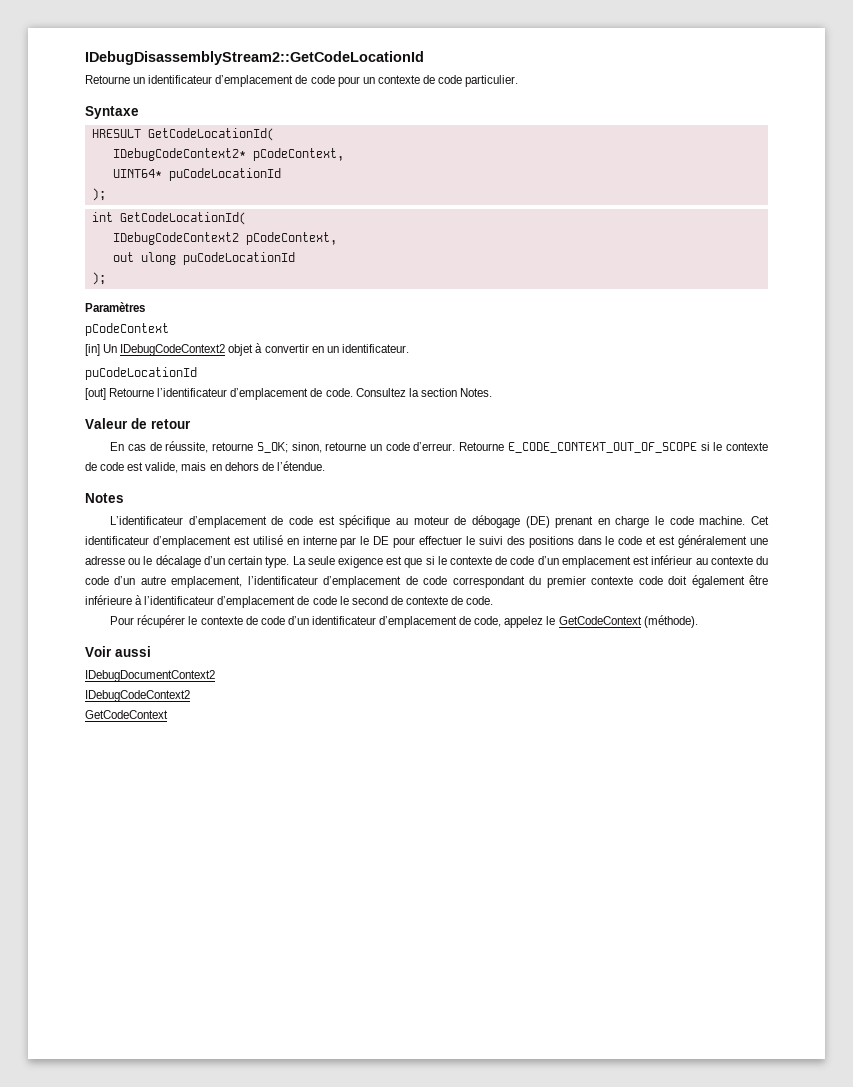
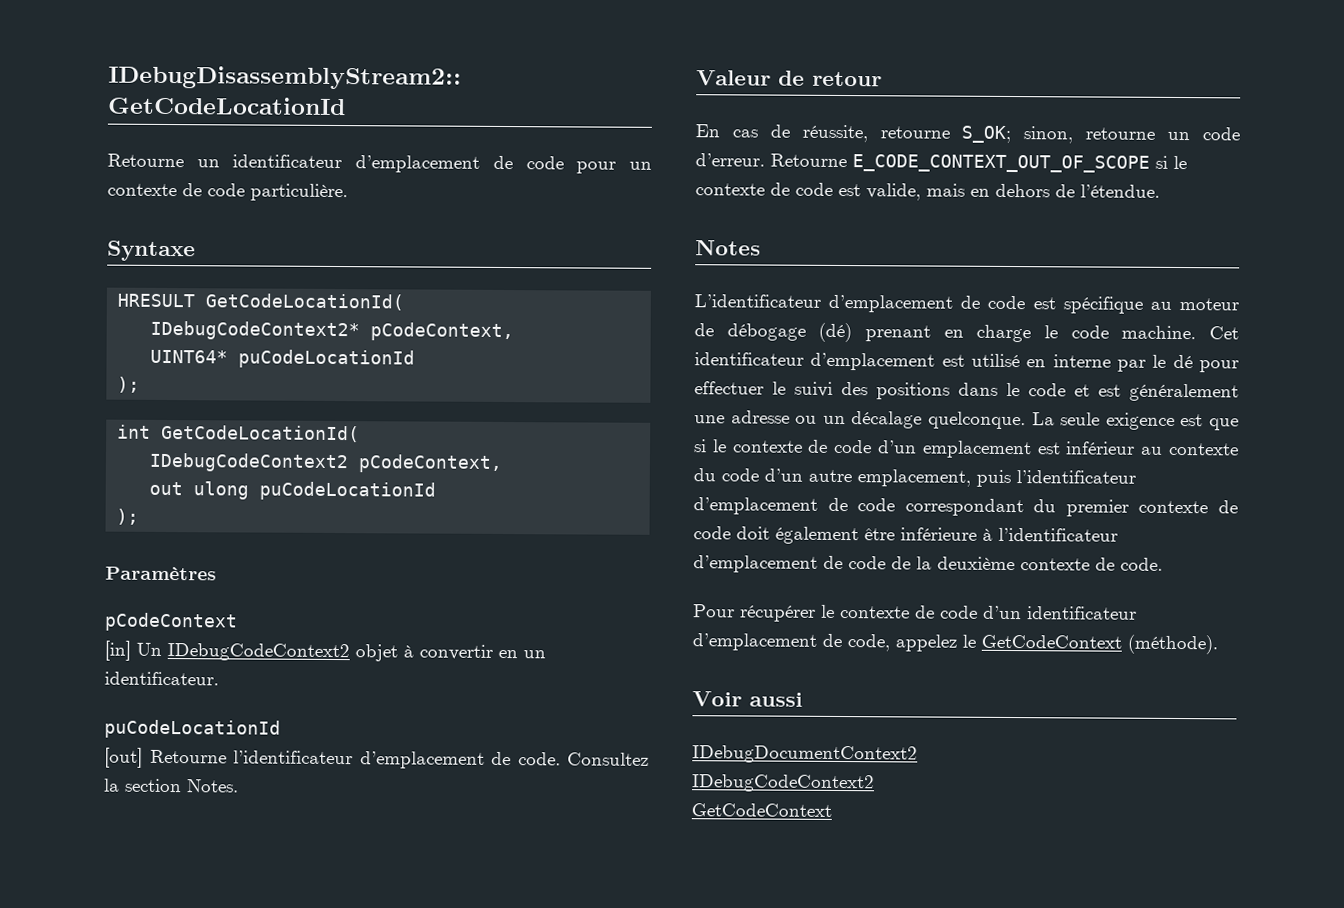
- Retourne un identificateur d’emplacement de code pour un contexte de code particulier.
+ Retourne un identificateur d’emplacement de code pour un contexte de code particulière.
- L’identificateur d’emplacement de code est spécifique au moteur de débogage (DE) prenant en charge le code machine.
+ L’identificateur d’emplacement de code est spécifique au moteur de débogage (dé) prenant en charge le code machine.
- Cet identificateur d’emplacement est utilisé en interne par le DE pour effectuer le suivi des positions dans le code et est généralement une adresse ou le décalage d’un certain type.
+ Cet identificateur d’emplacement est utilisé en interne par le dé pour effectuer le suivi des positions dans le code et est généralement une adresse ou un décalage quelconque.
- La seule exigence est que si le contexte de code d’un emplacement est inférieur au contexte du code d’un autre emplacement, l’identificateur d’emplacement de code correspondant du premier contexte code doit également être inférieure à l’identificateur d’emplacement de code le second de contexte de code.
+ La seule exigence est que si le contexte de code d’un emplacement est inférieur au contexte du code d’un autre emplacement, puis l’identificateur d’emplacement de code correspondant du premier contexte de code doit également être inférieure à l’identificateur d’emplacement de code de la deuxième contexte de code.

